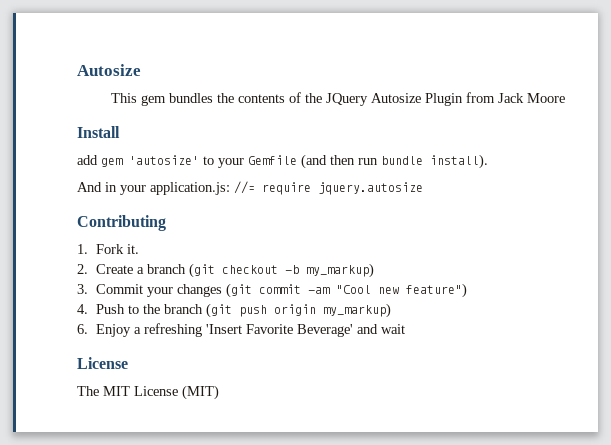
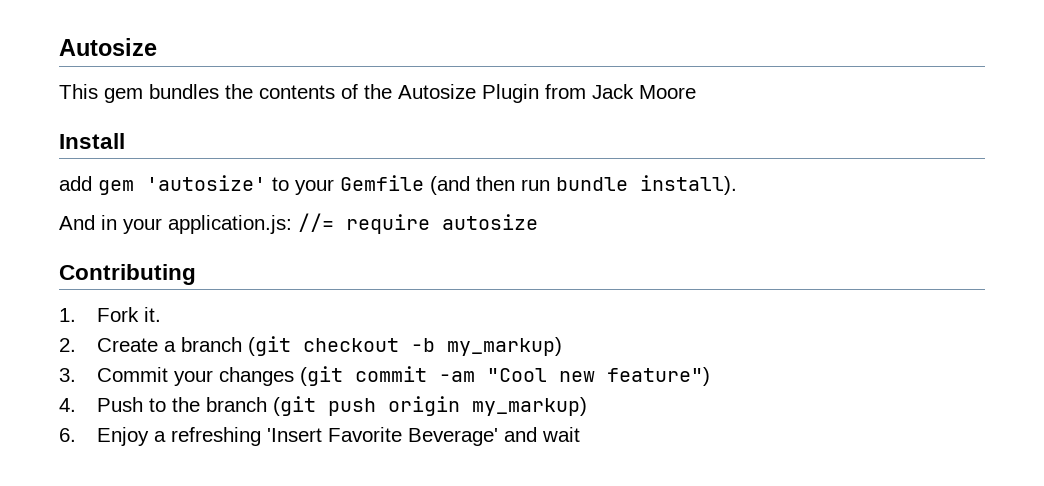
- This gem bundles the contents of the JQuery Autosize Plugin from Jack Moore
+ This gem bundles the contents of the Autosize Plugin from Jack Moore
- And in your application.js: //= require jquery.autosize
+ And in your application.js: //= require autosize
  6. Enjoy a refreshing 'Insert Favorite Beverage' and wait
- License
- The MIT License (MIT)

